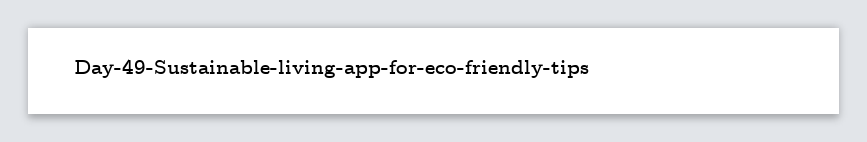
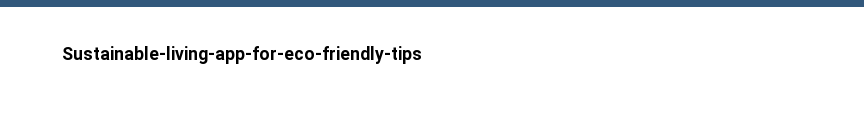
- Day-49-Sustainable-living-app-for-eco-friendly-tips
+ Sustainable-living-app-for-eco-friendly-tips

